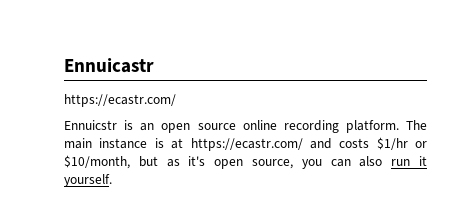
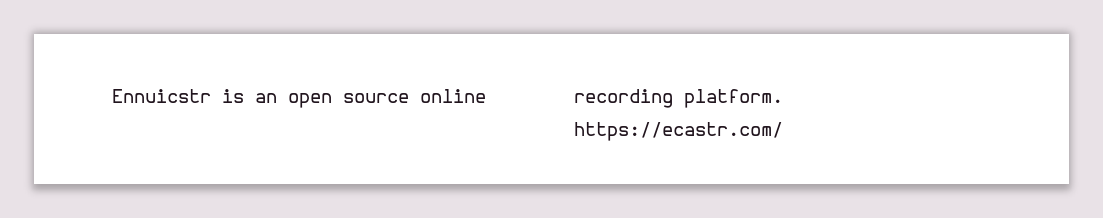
- Ennuicastr
- https://ecastr.com/
- Ennuicstr is an open source online recording platform. The main instance is at https://ecastr.com/ and costs $1/hr or $10/month, but as it's open source, you can also run it yourself.
+ Ennuicstr is an open source online recording platform.
+ https://ecastr.com/

